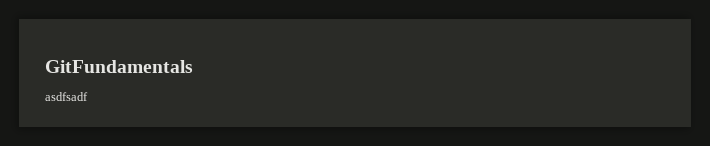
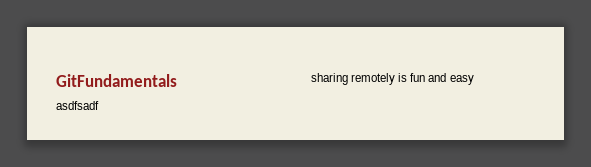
+ sharing remotely is fun and easy

